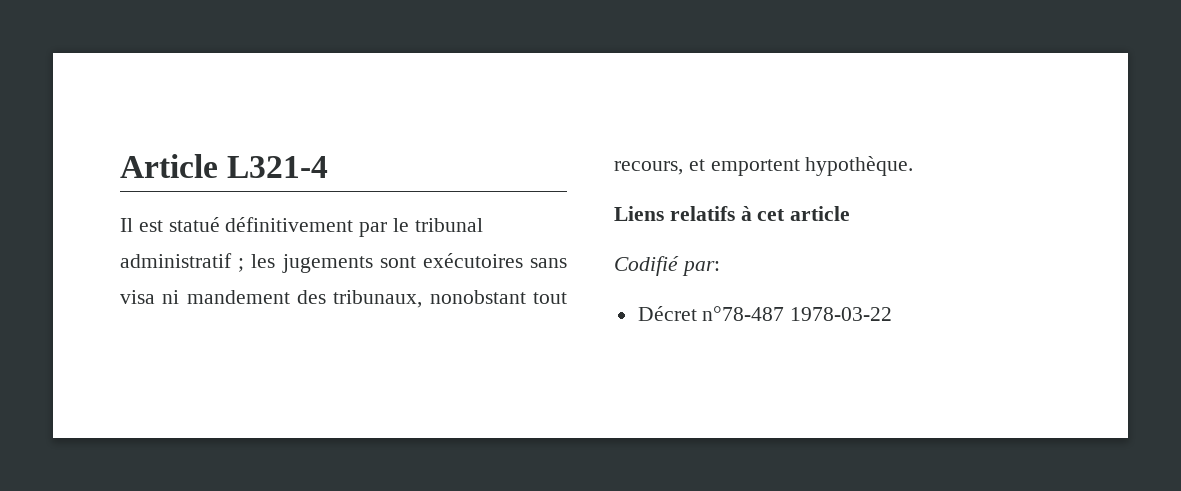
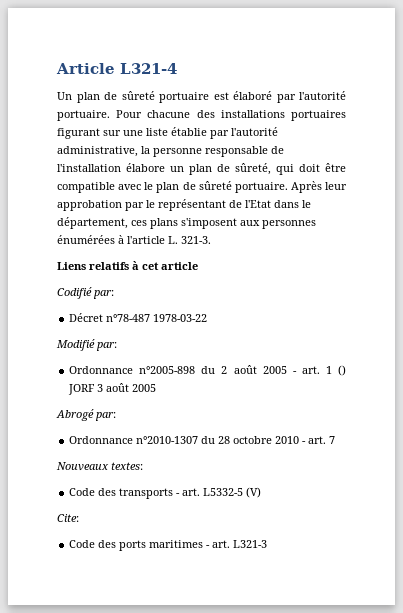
- Il est statué définitivement par le tribunal administratif ; les jugements sont exécutoires sans visa ni mandement des tribunaux, nonobstant tout recours, et emportent hypothèque.
+ Un plan de sûreté portuaire est élaboré par l'autorité portuaire. Pour chacune des installations portuaires figurant sur une liste établie par l'autorité administrative, la personne responsable de l'installation élabore un plan de sûreté, qui doit être compatible avec le plan de sûreté portuaire. Après leur approbation par le représentant de l'Etat dans le département, ces plans s'imposent aux personnes énumérées à l'article L. 321-3.
+ Modifié par:
+ Ordonnance n°2005-898 du 2 août 2005 - art. 1 () JORF 3 août 2005
+ Abrogé par:
+ Ordonnance n°2010-1307 du 28 octobre 2010 - art. 7
+ Nouveaux textes:
+ Code des transports - art. L5332-5 (V)
+ Cite:
+ Code des ports maritimes - art. L321-3

